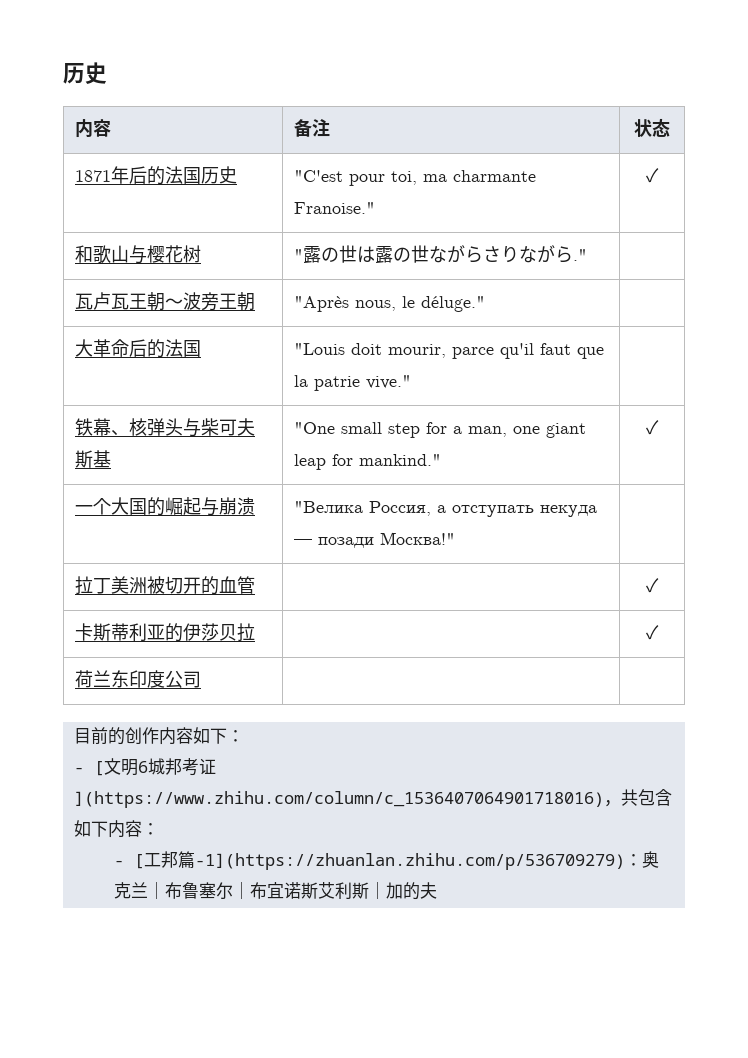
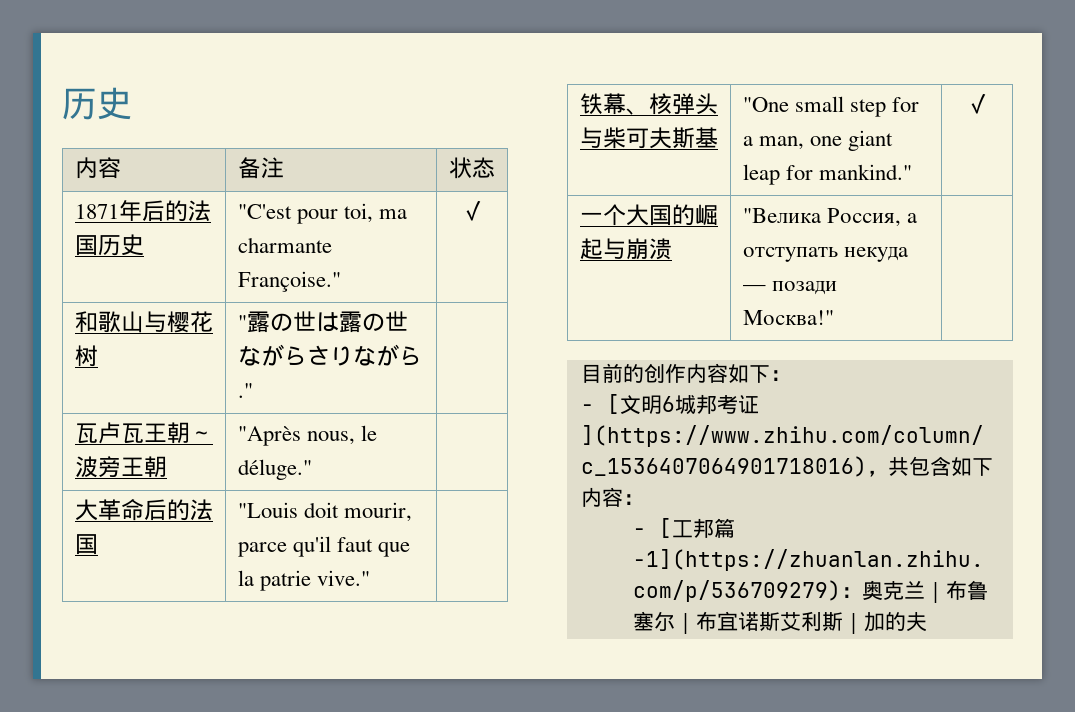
- 1871年后的法国历史 | "C'est pour toi, ma charmante Franoise." | ✓
+ 1871年后的法国历史 | "C'est pour toi, ma charmante Françoise." | ✓
- 拉丁美洲被切开的血管 | | ✓
- 卡斯蒂利亚的伊莎贝拉 | | ✓
- 荷兰东印度公司 | |

